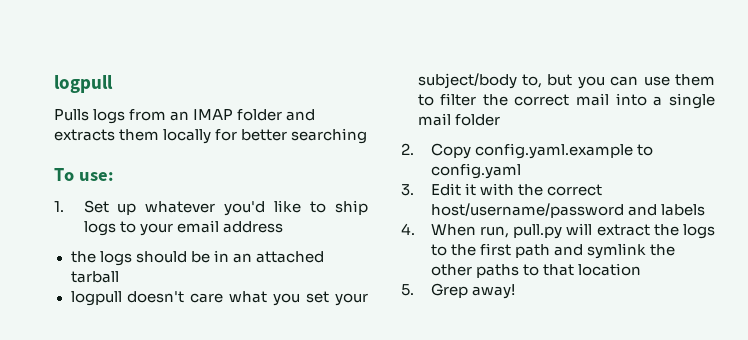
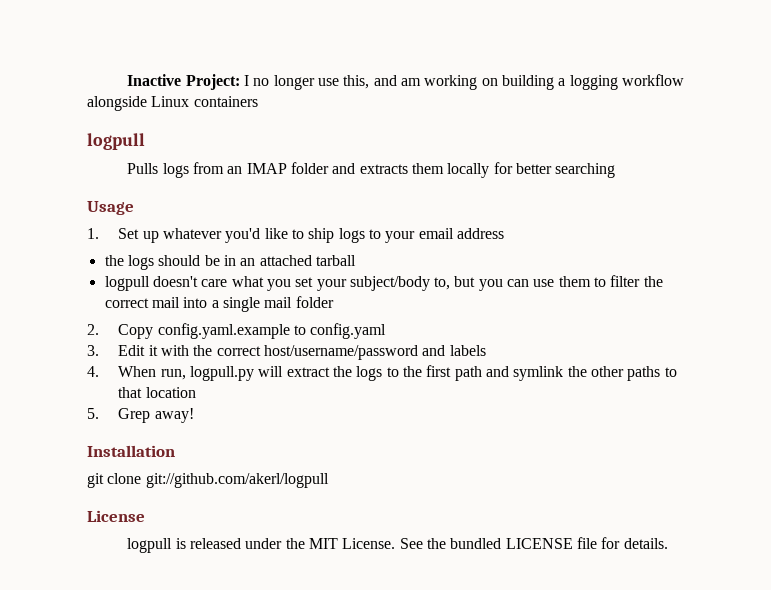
+ Inactive Project: I no longer use this, and am working on building a logging workflow alongside Linux containers
- To use:
+ Usage
- 4. When run, pull.py will extract the logs to the first path and symlink the other paths to that location
+ 4. When run, logpull.py will extract the logs to the first path and symlink the other paths to that location
+ Installation
+ git clone git://github.com/akerl/logpull
+ License
+ logpull is released under the MIT License. See the bundled LICENSE file for details.

